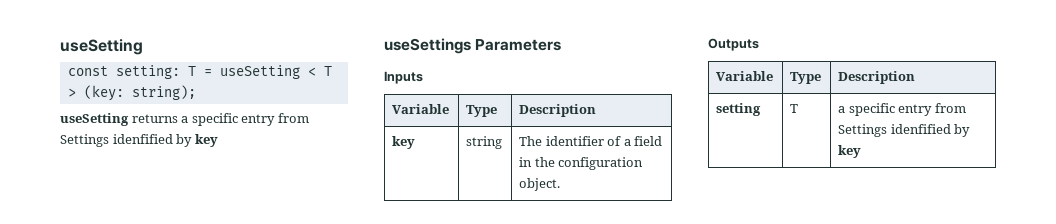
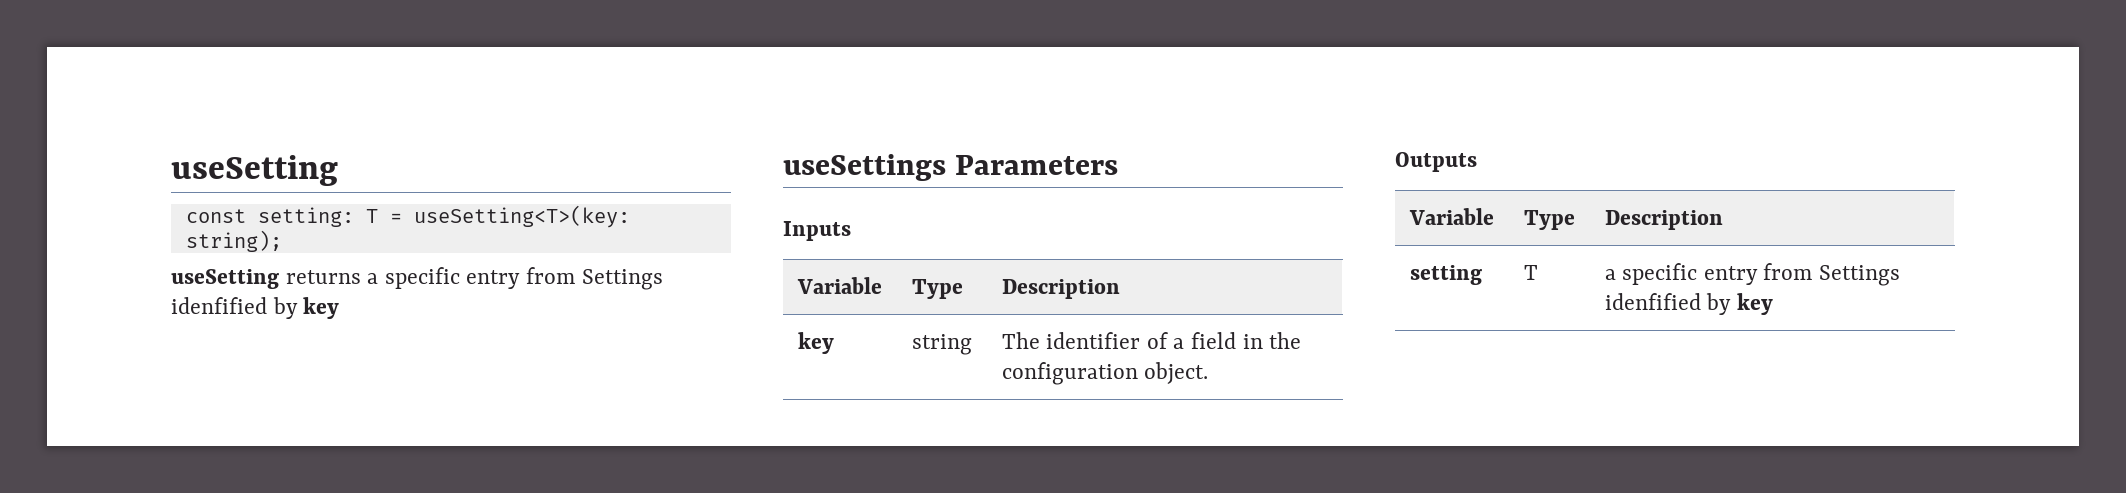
- const setting: T = useSetting < T > (key: string);
+ const setting: T = useSetting<T>(key: string);

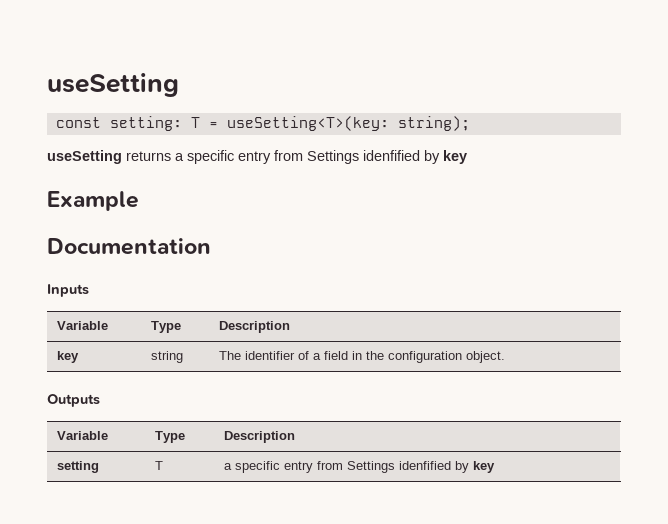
- useSettings Parameters
+ Example
+ Documentation

